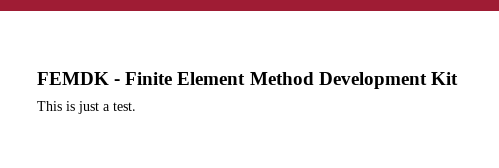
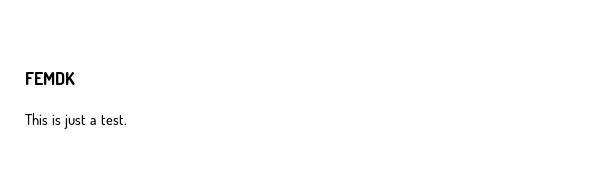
- FEMDK - Finite Element Method Development Kit
+ FEMDK

